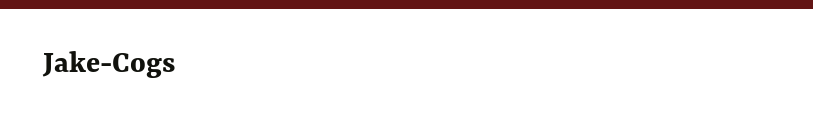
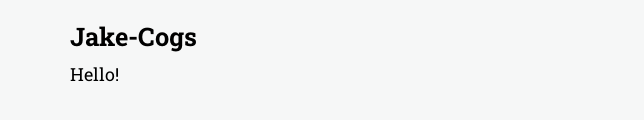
+ Hello!

